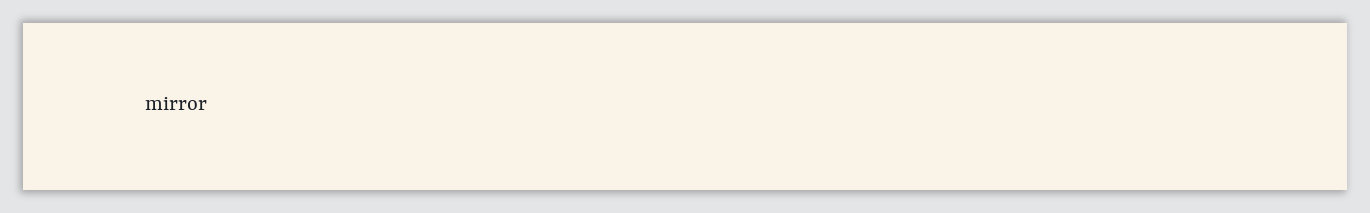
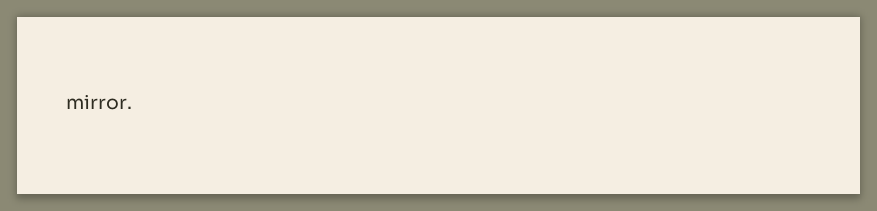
- mirror
+ mirror.

